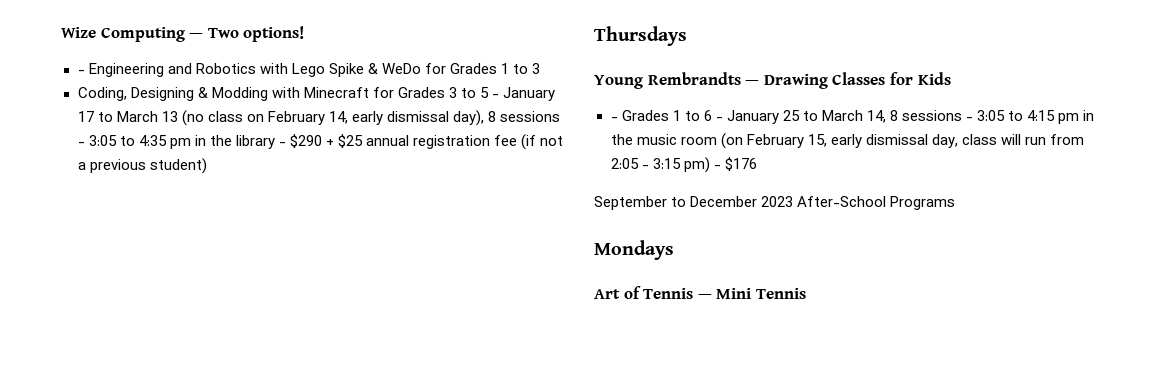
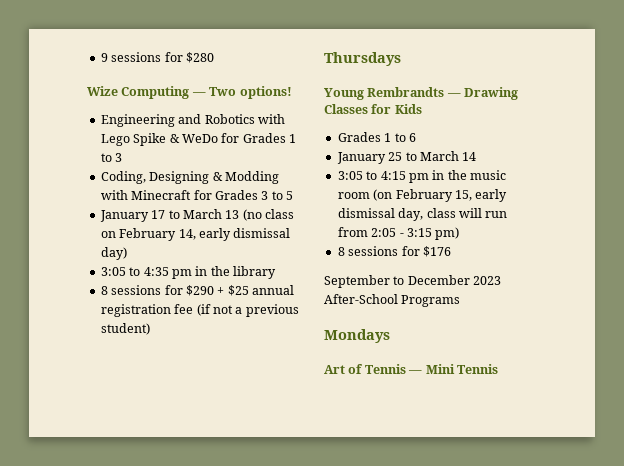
+ 9 sessions for $280
- - Engineering and Robotics with Lego Spike & WeDo for Grades 1 to 3
+ Engineering and Robotics with Lego Spike & WeDo for Grades 1 to 3
- Coding, Designing & Modding with Minecraft for Grades 3 to 5 - January 17 to March 13 (no class on February 14, early dismissal day), 8 sessions - 3:05 to 4:35 pm in the library - $290 + $25 annual registration fee (if not a previous student)
+ Coding, Designing & Modding with Minecraft for Grades 3 to 5
+ January 17 to March 13 (no class on February 14, early dismissal day)
+ 3:05 to 4:35 pm in the library
+ 8 sessions for $290 + $25 annual registration fee (if not a previous student)
- - Grades 1 to 6 - January 25 to March 14, 8 sessions - 3:05 to 4:15 pm in the music room (on February 15, early dismissal day, class will run from 2:05 - 3:15 pm) - $176
+ Grades 1 to 6
+ January 25 to March 14
+ 3:05 to 4:15 pm in the music room (on February 15, early dismissal day, class will run from 2:05 - 3:15 pm)
+ 8 sessions for $176

